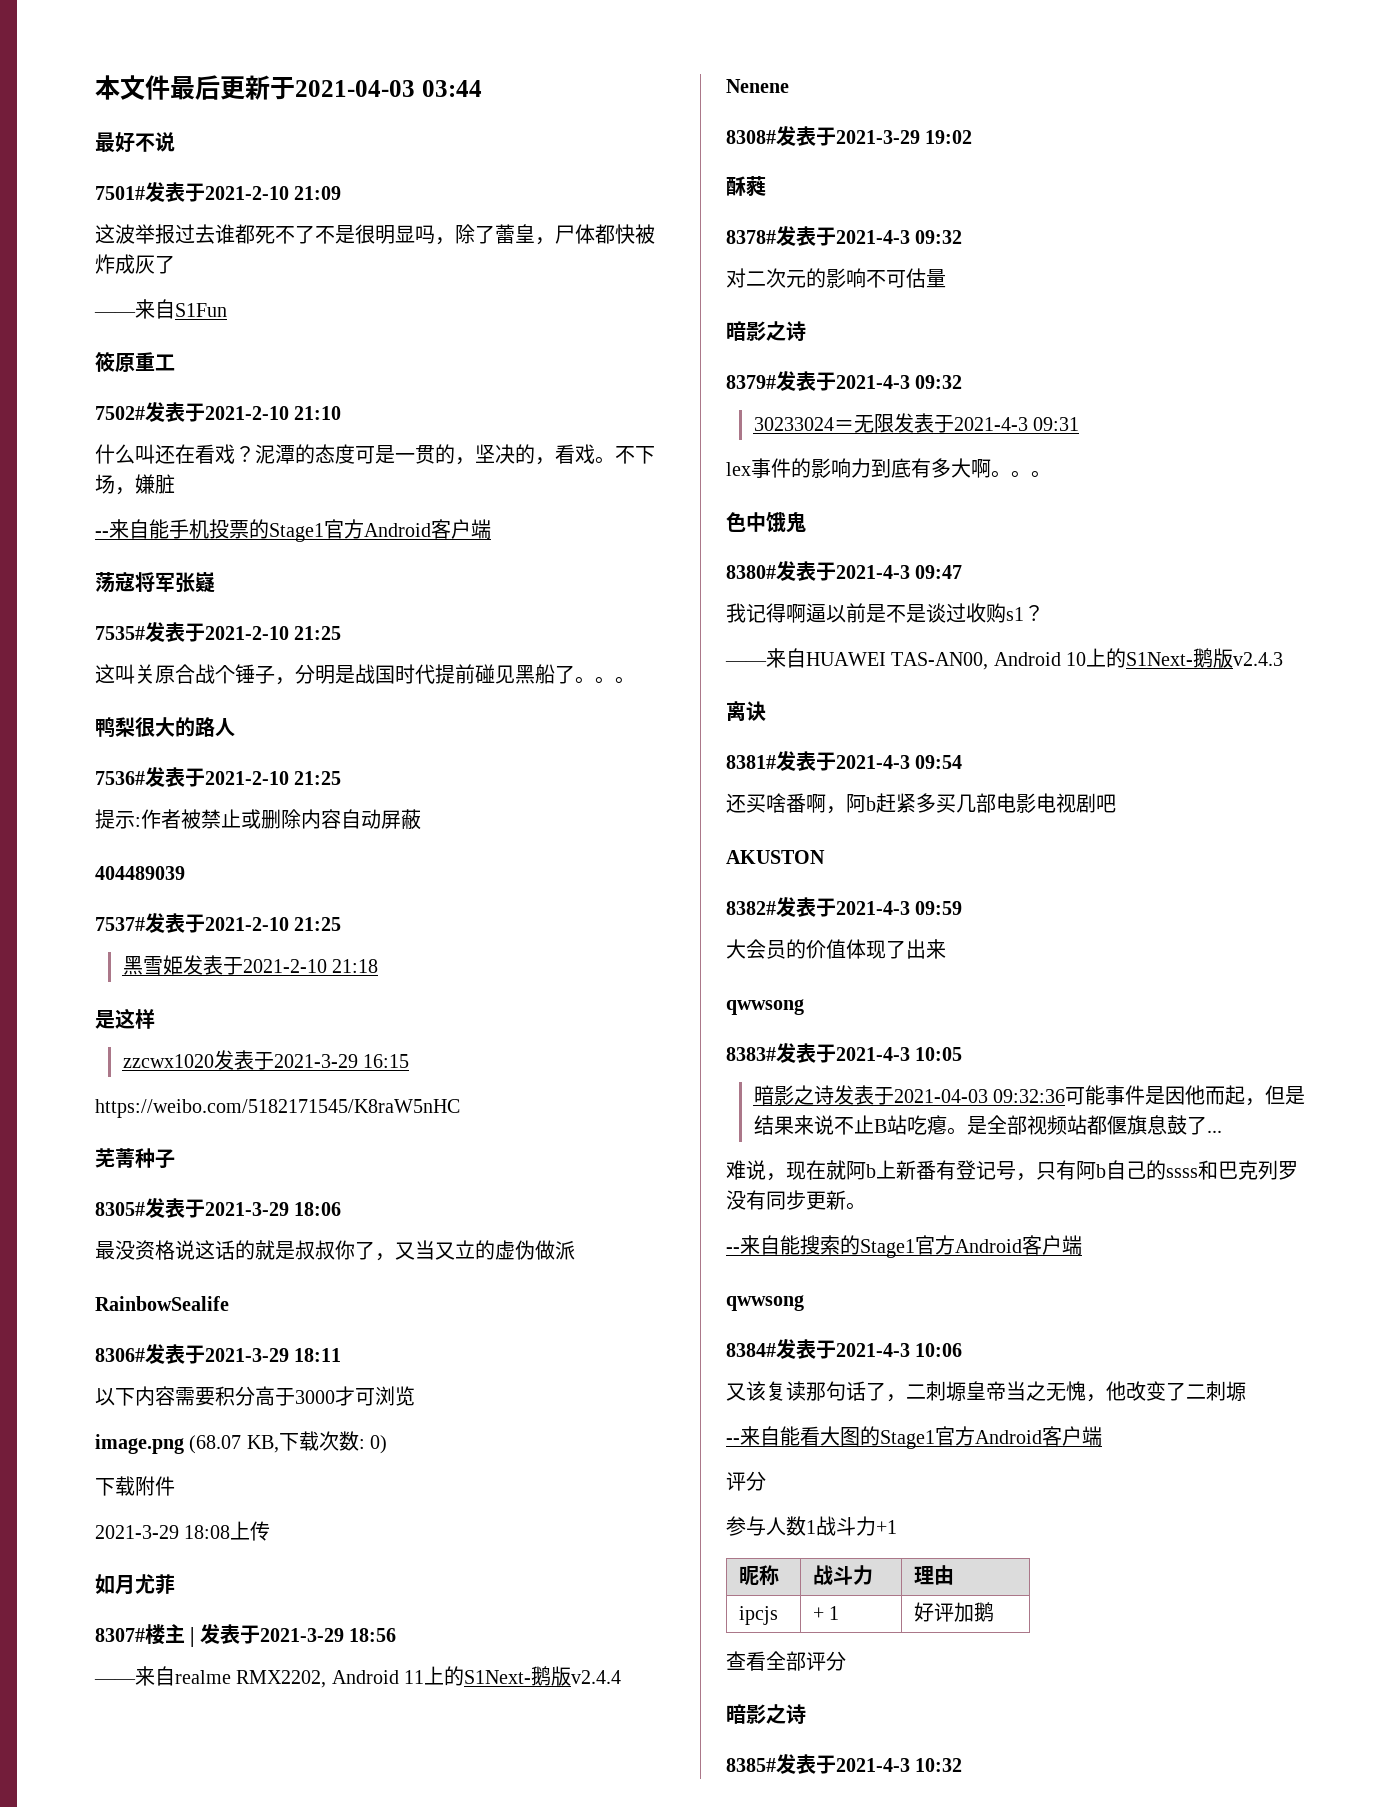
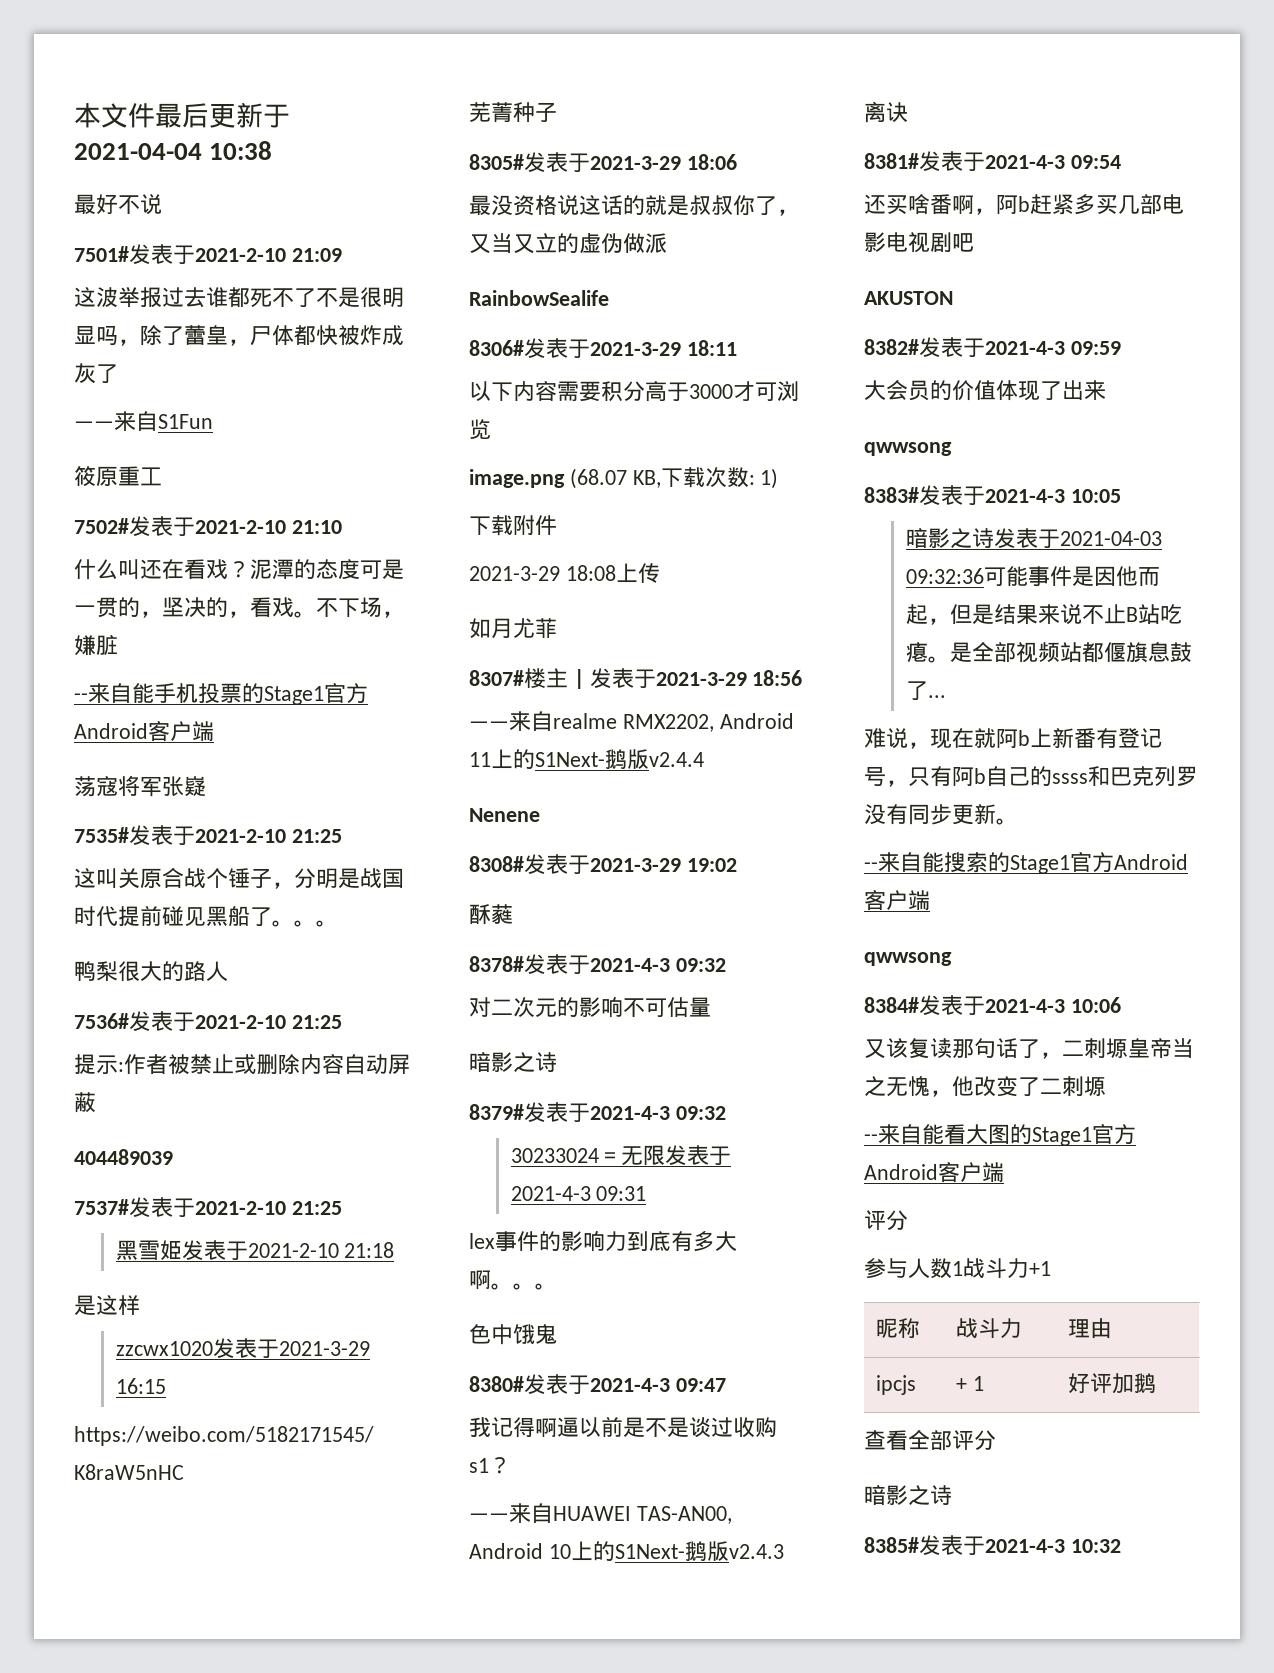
- 本文件最后更新于2021-04-03 03:44
+ 本文件最后更新于2021-04-04 10:38
- image.png (68.07 KB,下载次数: 0)
+ image.png (68.07 KB,下载次数: 1)

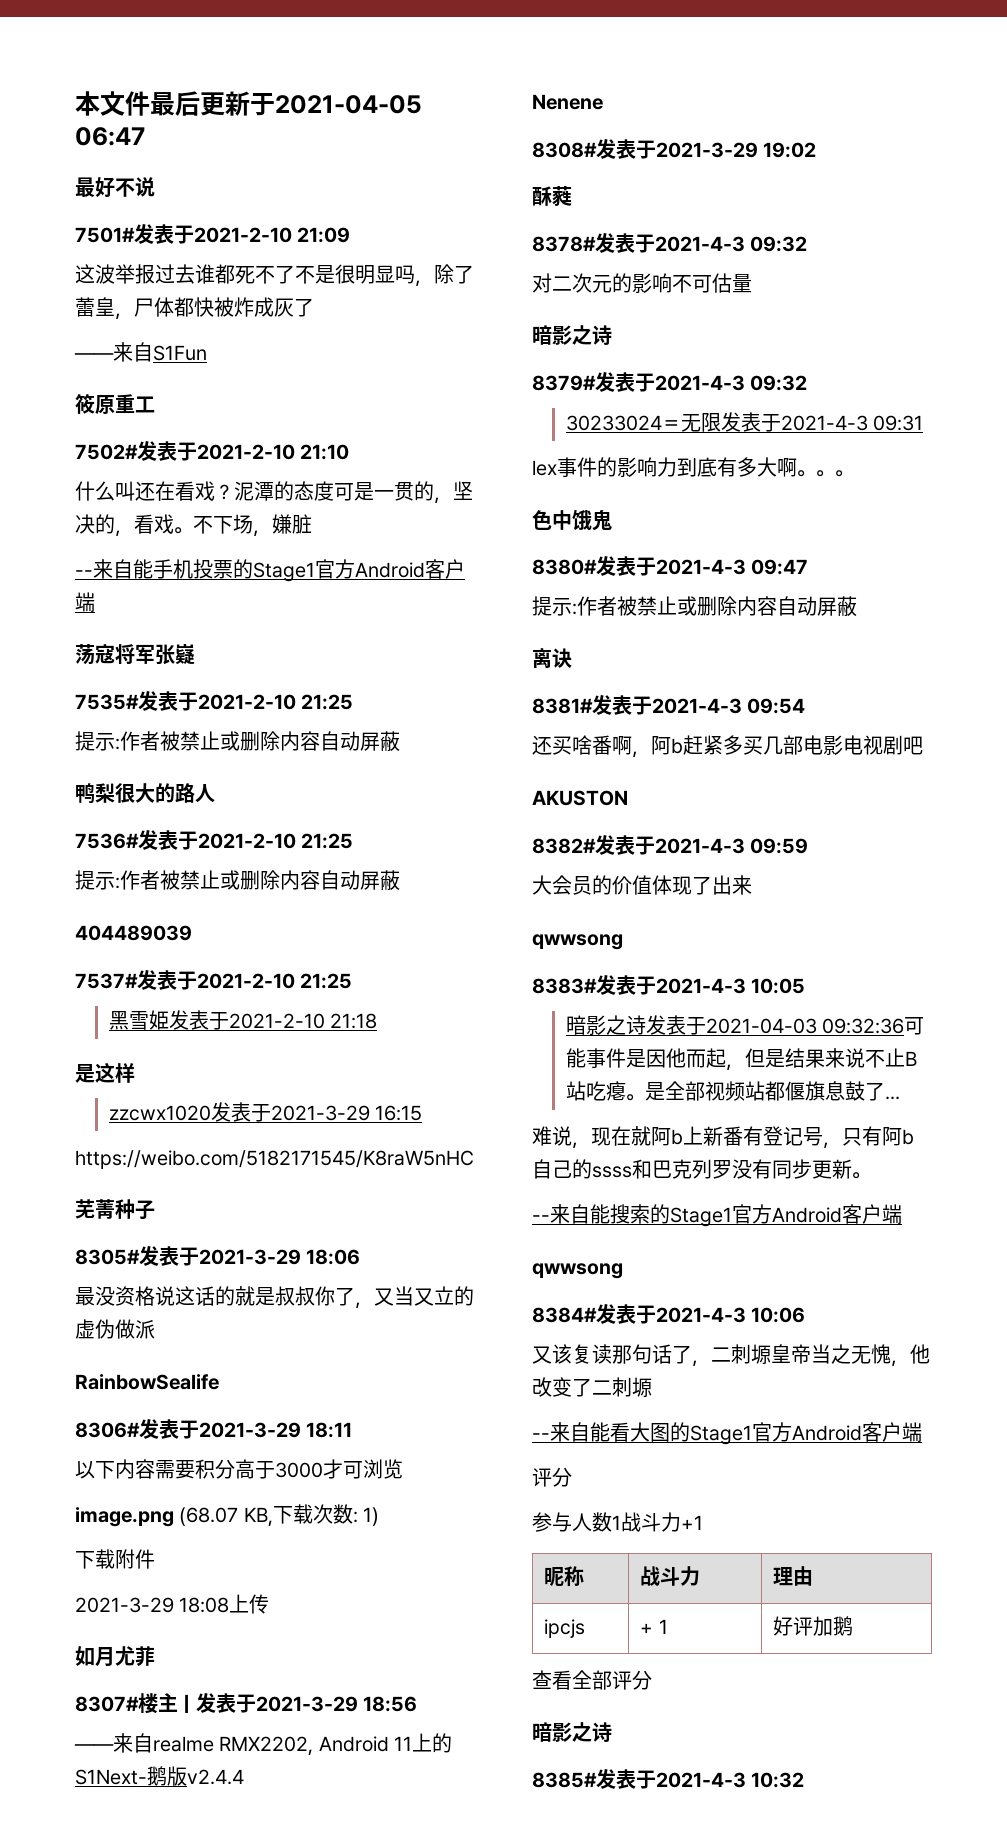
- 本文件最后更新于2021-04-04 10:38
+ 本文件最后更新于2021-04-05 06:47
  7535#发表于2021-2-10 21:25
- 这叫关原合战个锤子，分明是战国时代提前碰见黑船了。。。
+ 提示:作者被禁止或删除内容自动屏蔽
  8380#发表于2021-4-3 09:47
- 我记得啊逼以前是不是谈过收购s1？
- ——来自HUAWEI TAS-AN00, Android 10上的S1Next-鹅版v2.4.3
+ 提示:作者被禁止或删除内容自动屏蔽

